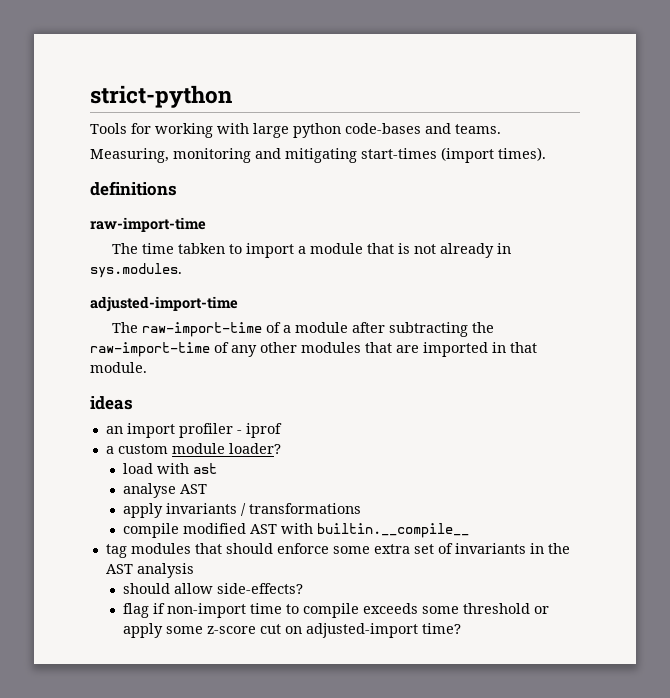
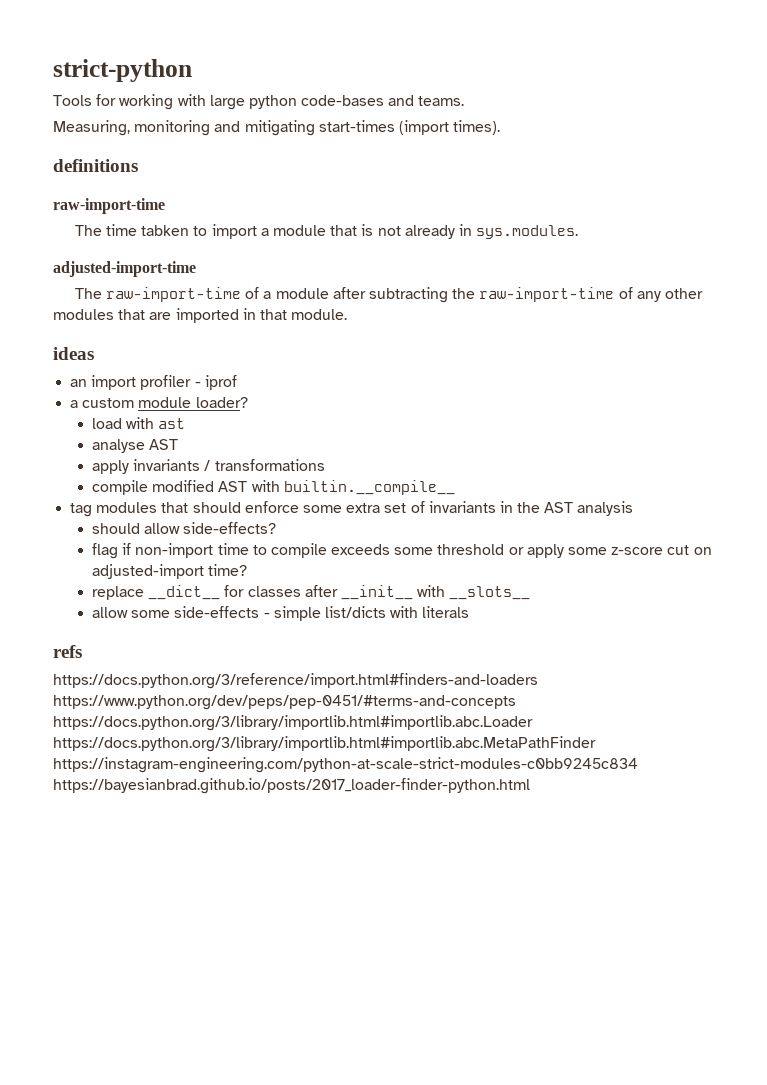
+ replace __dict__ for classes after __init__ with __slots__
+ allow some side-effects - simple list/dicts with literals
+ refs
+ https://docs.python.org/3/reference/import.html#finders-and-loaders https://www.python.org/dev/peps/pep-0451/#terms-and-concepts https://docs.python.org/3/library/importlib.html#importlib.abc.Loader https://docs.python.org/3/library/importlib.html#importlib.abc.MetaPathFinder https://instagram-engineering.com/python-at-scale-strict-modules-c0bb9245c834 https://bayesianbrad.github.io/posts/2017_loader-finder-python.html

